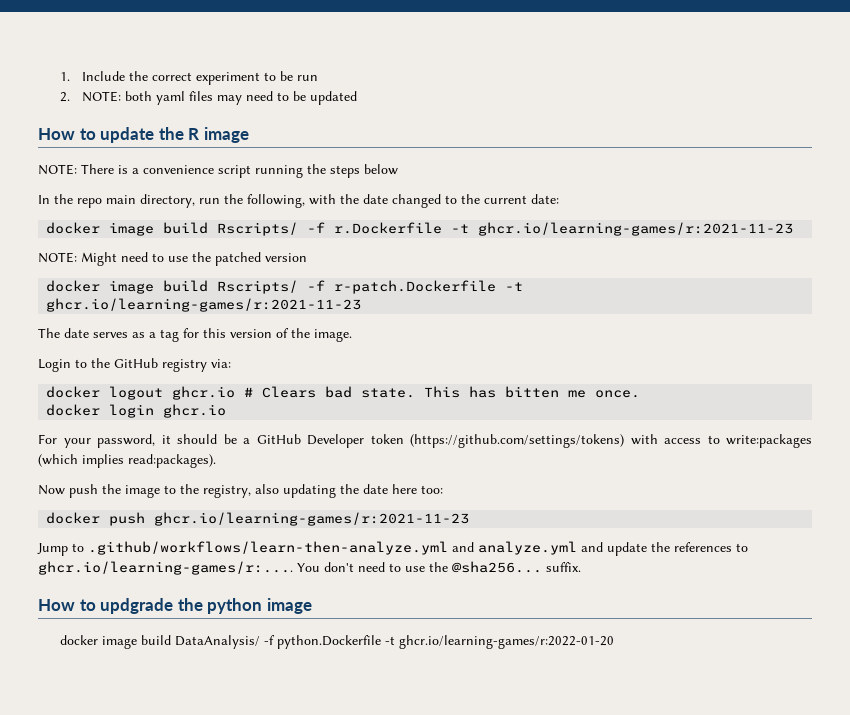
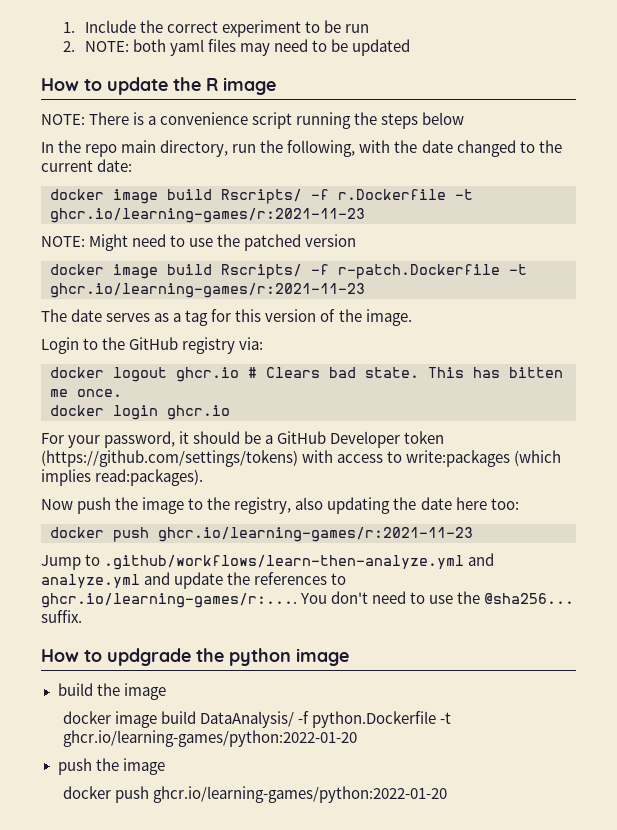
+ build the image
- docker image build DataAnalysis/ -f python.Dockerfile -t ghcr.io/learning-games/r:2022-01-20
+ docker image build DataAnalysis/ -f python.Dockerfile -t ghcr.io/learning-games/python:2022-01-20
+ push the image
+ docker push ghcr.io/learning-games/python:2022-01-20

